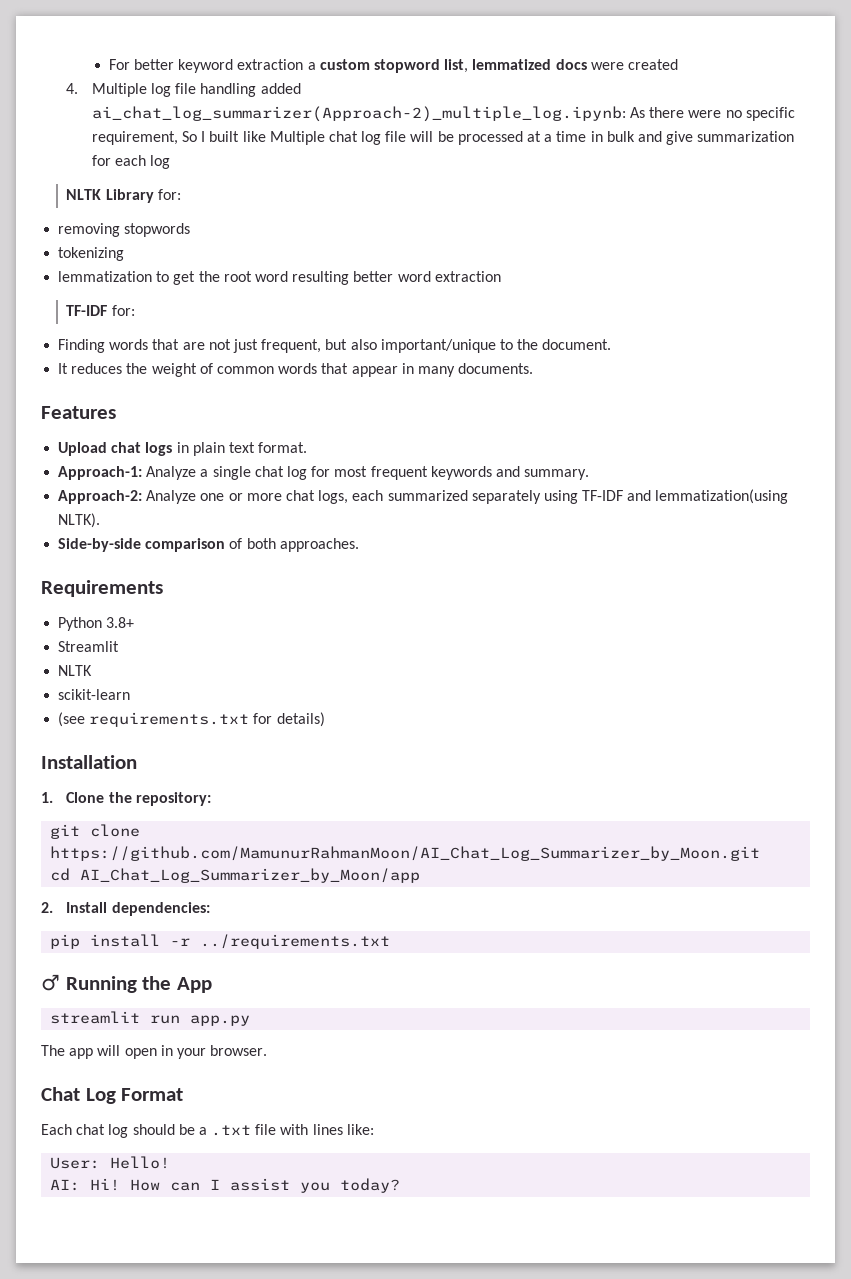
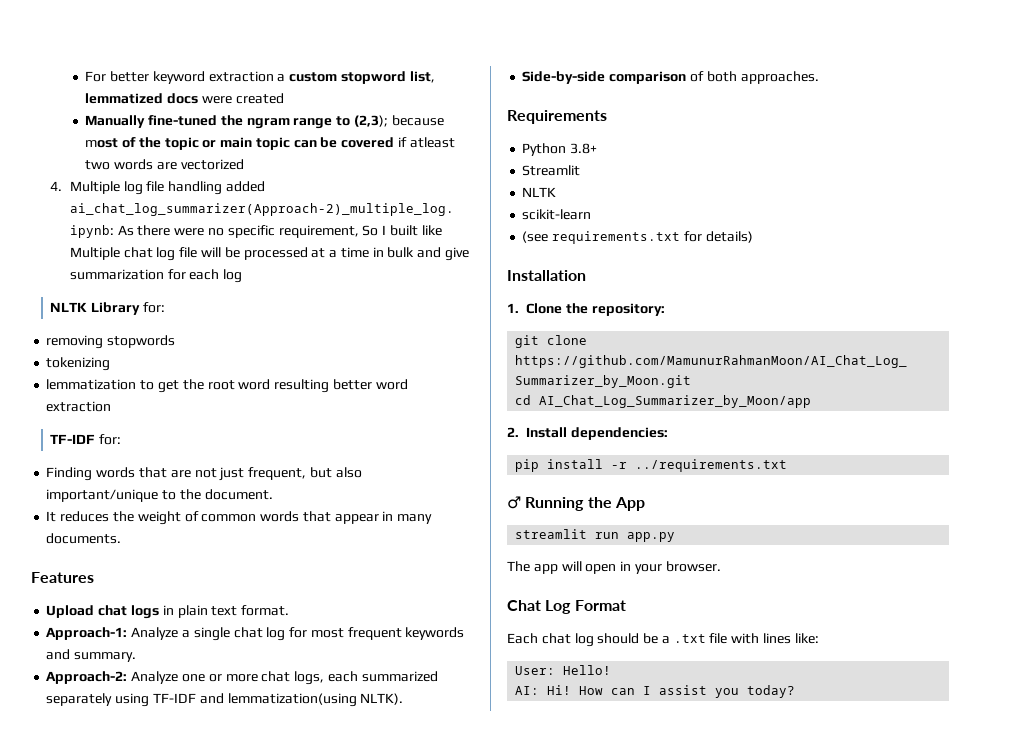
+ Manually fine-tuned the ngram range to (2,3); because most of the topic or main topic can be covered if atleast two words are vectorized

